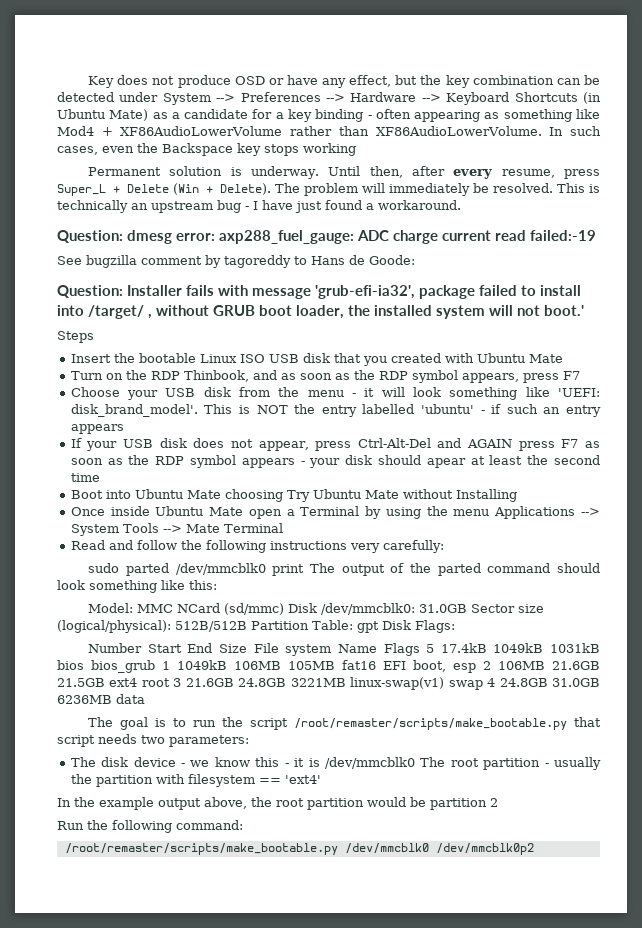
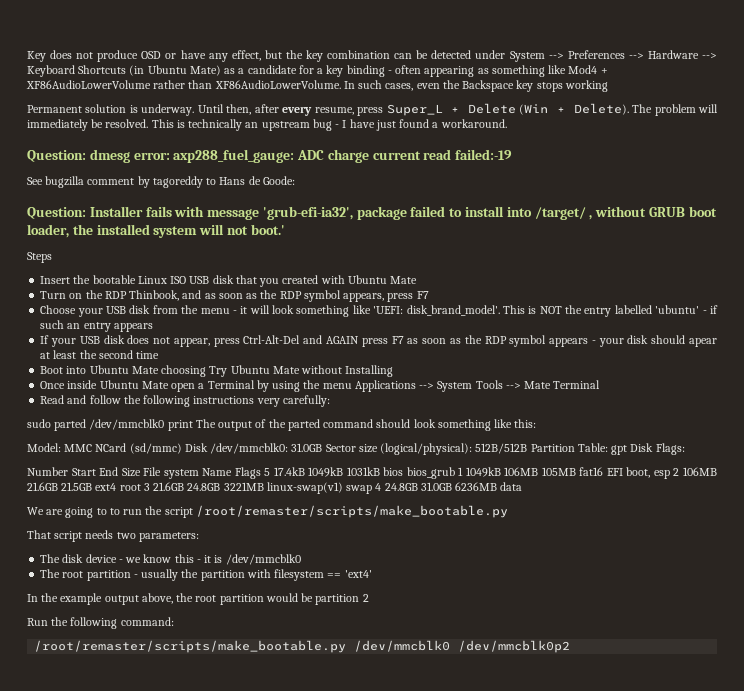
- The goal is to run the script /root/remaster/scripts/make_bootable.py that script needs two parameters:
+ We are going to to run the script /root/remaster/scripts/make_bootable.py
+ That script needs two parameters:
- The disk device - we know this - it is /dev/mmcblk0 The root partition - usually the partition with filesystem == 'ext4'
+ The disk device - we know this - it is /dev/mmcblk0
+ The root partition - usually the partition with filesystem == 'ext4'

